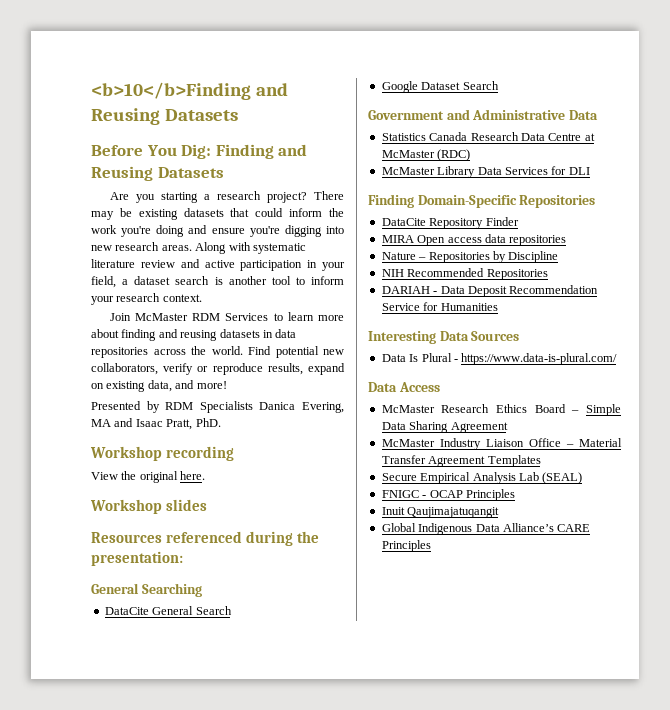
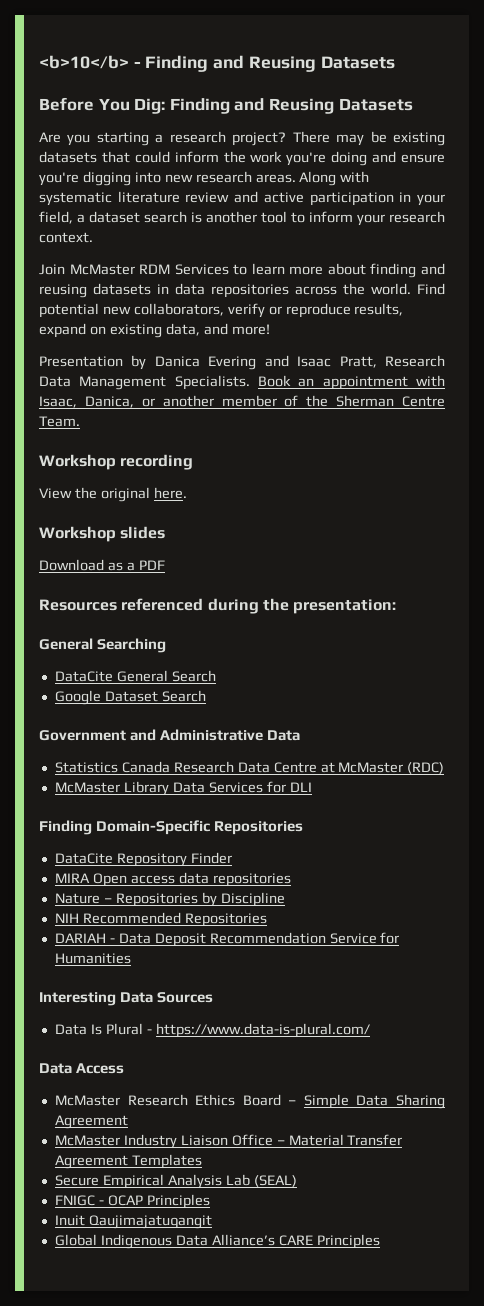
- <b>10</b>Finding and Reusing Datasets
+ <b>10</b> - Finding and Reusing Datasets
- Presented by RDM Specialists Danica Evering, MA and Isaac Pratt, PhD.
+ Presentation by Danica Evering and Isaac Pratt, Research Data Management Specialists. Book an appointment with Isaac, Danica, or another member of the Sherman Centre Team.
+ Download as a PDF

